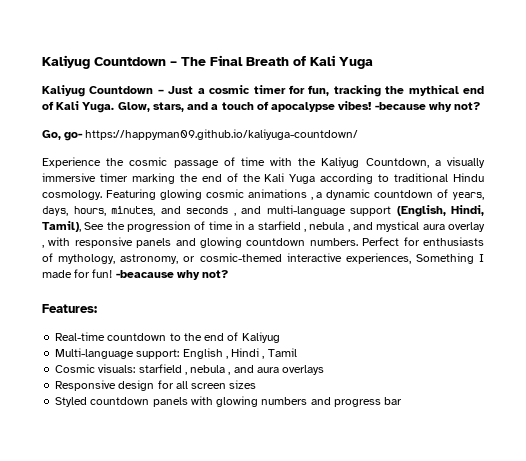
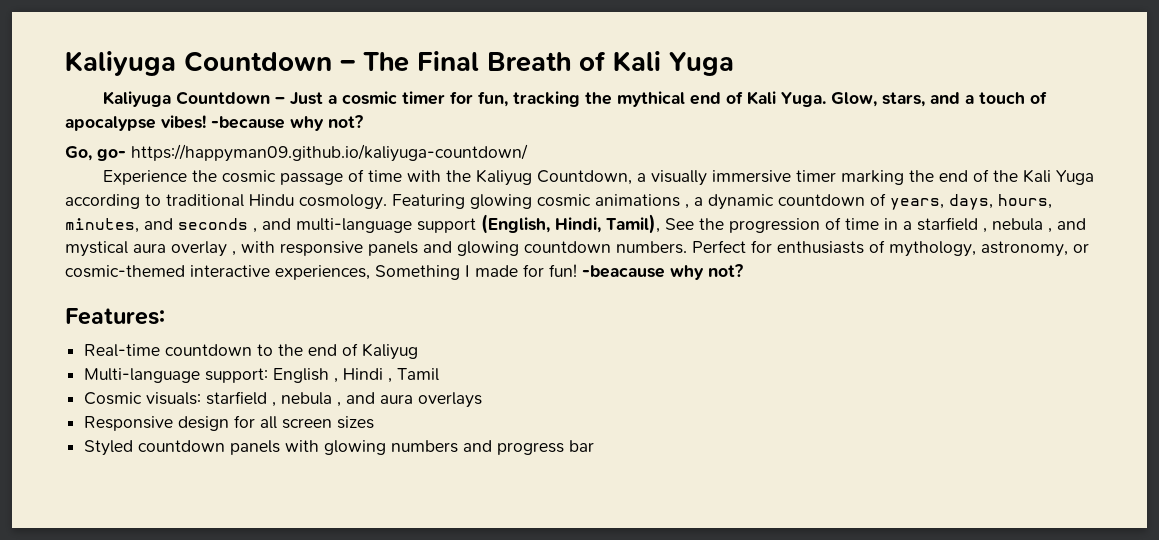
- Kaliyug Countdown – The Final Breath of Kali Yuga
+ Kaliyuga Countdown – The Final Breath of Kali Yuga
- Kaliyug Countdown – Just a cosmic timer for fun, tracking the mythical end of Kali Yuga.
+ Kaliyuga Countdown – Just a cosmic timer for fun, tracking the mythical end of Kali Yuga.

